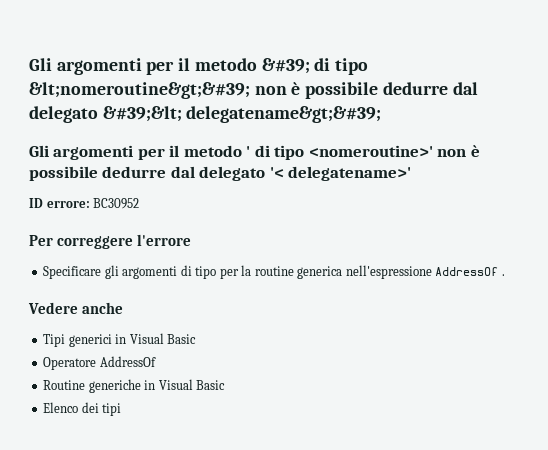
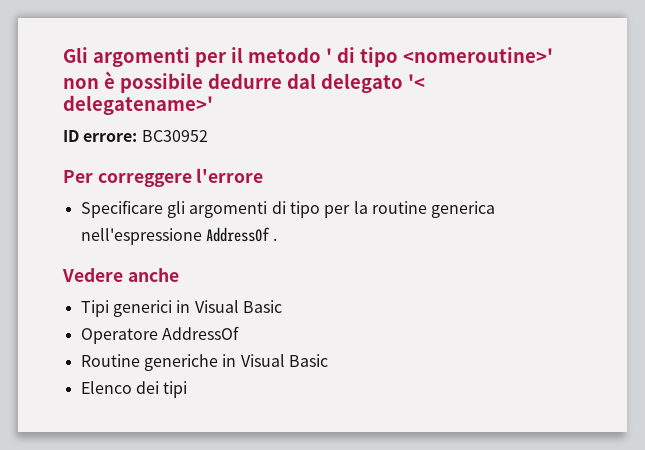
- Gli argomenti per il metodo &#39; di tipo &lt;nomeroutine&gt;&#39; non è possibile dedurre dal delegato &#39;&lt; delegatename&gt;&#39;

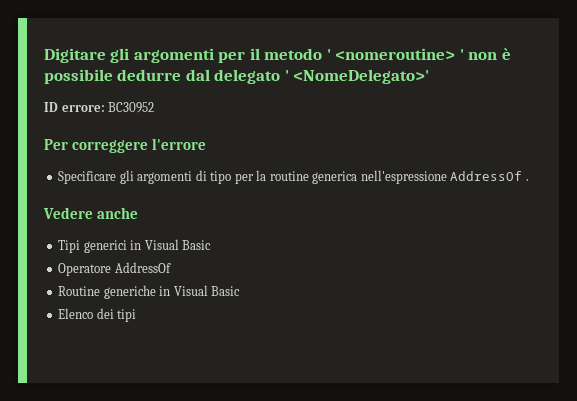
- Gli argomenti per il metodo ' di tipo <nomeroutine>' non è possibile dedurre dal delegato '< delegatename>'
+ Digitare gli argomenti per il metodo ' <nomeroutine> ' non è possibile dedurre dal delegato ' <NomeDelegato>'

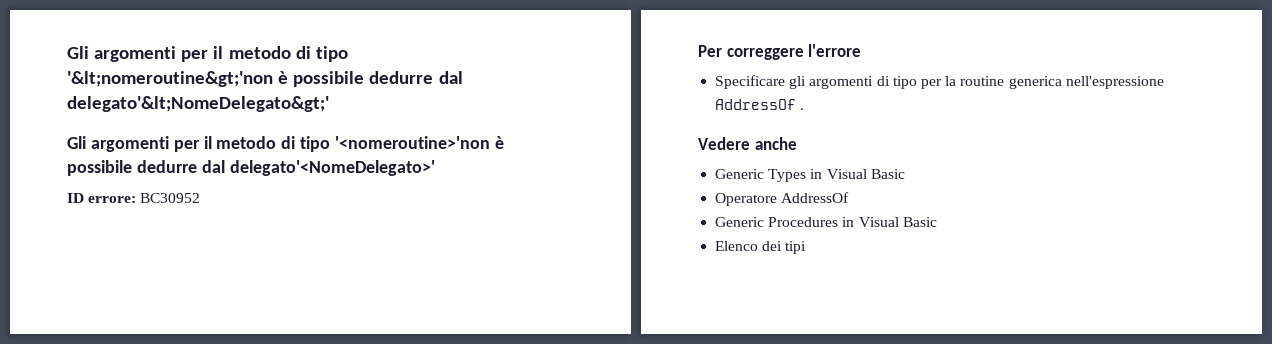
- Digitare gli argomenti per il metodo ' <nomeroutine> ' non è possibile dedurre dal delegato ' <NomeDelegato>'
+ Gli argomenti per il metodo di tipo '&lt;nomeroutine&gt;'non è possibile dedurre dal delegato'&lt;NomeDelegato&gt;'
+ Gli argomenti per il metodo di tipo '<nomeroutine>'non è possibile dedurre dal delegato'<NomeDelegato>'
- Tipi generici in Visual Basic
+ Generic Types in Visual Basic
- Routine generiche in Visual Basic
+ Generic Procedures in Visual Basic

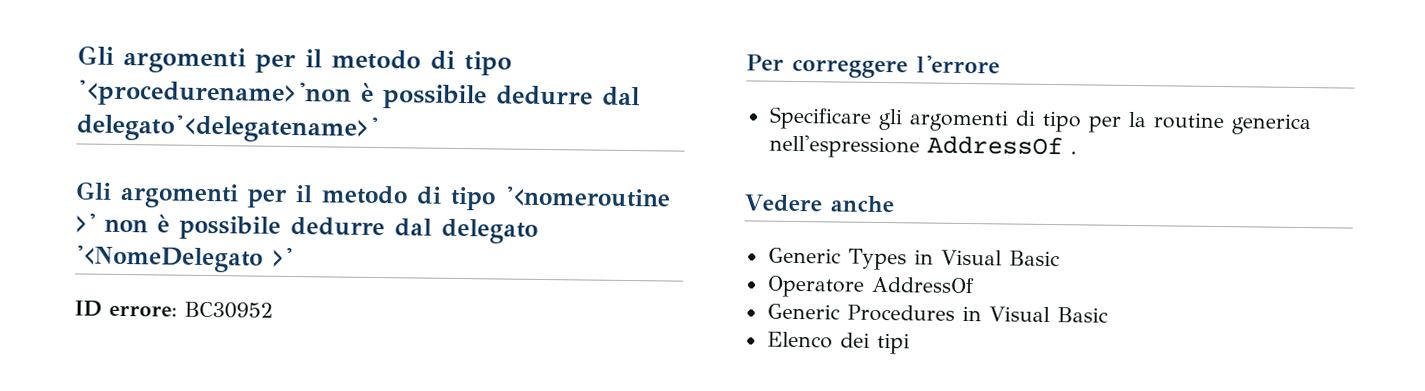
- Gli argomenti per il metodo di tipo '&lt;nomeroutine&gt;'non è possibile dedurre dal delegato'&lt;NomeDelegato&gt;'
- Gli argomenti per il metodo di tipo '<nomeroutine>'non è possibile dedurre dal delegato'<NomeDelegato>'
+ Gli argomenti per il metodo di tipo '<procedurename>'non è possibile dedurre dal delegato'<delegatename>'
+ Gli argomenti per il metodo di tipo '<nomeroutine >' non è possibile dedurre dal delegato '<NomeDelegato >'

